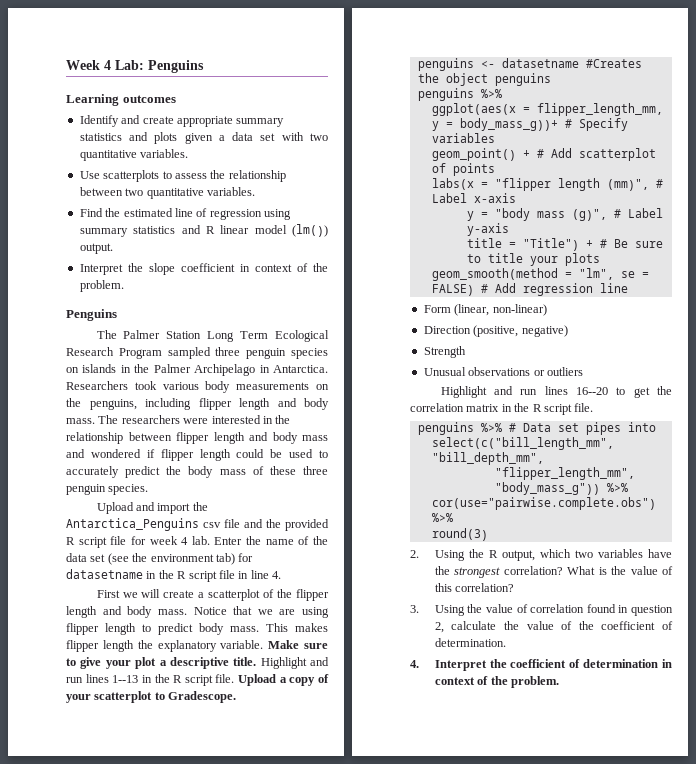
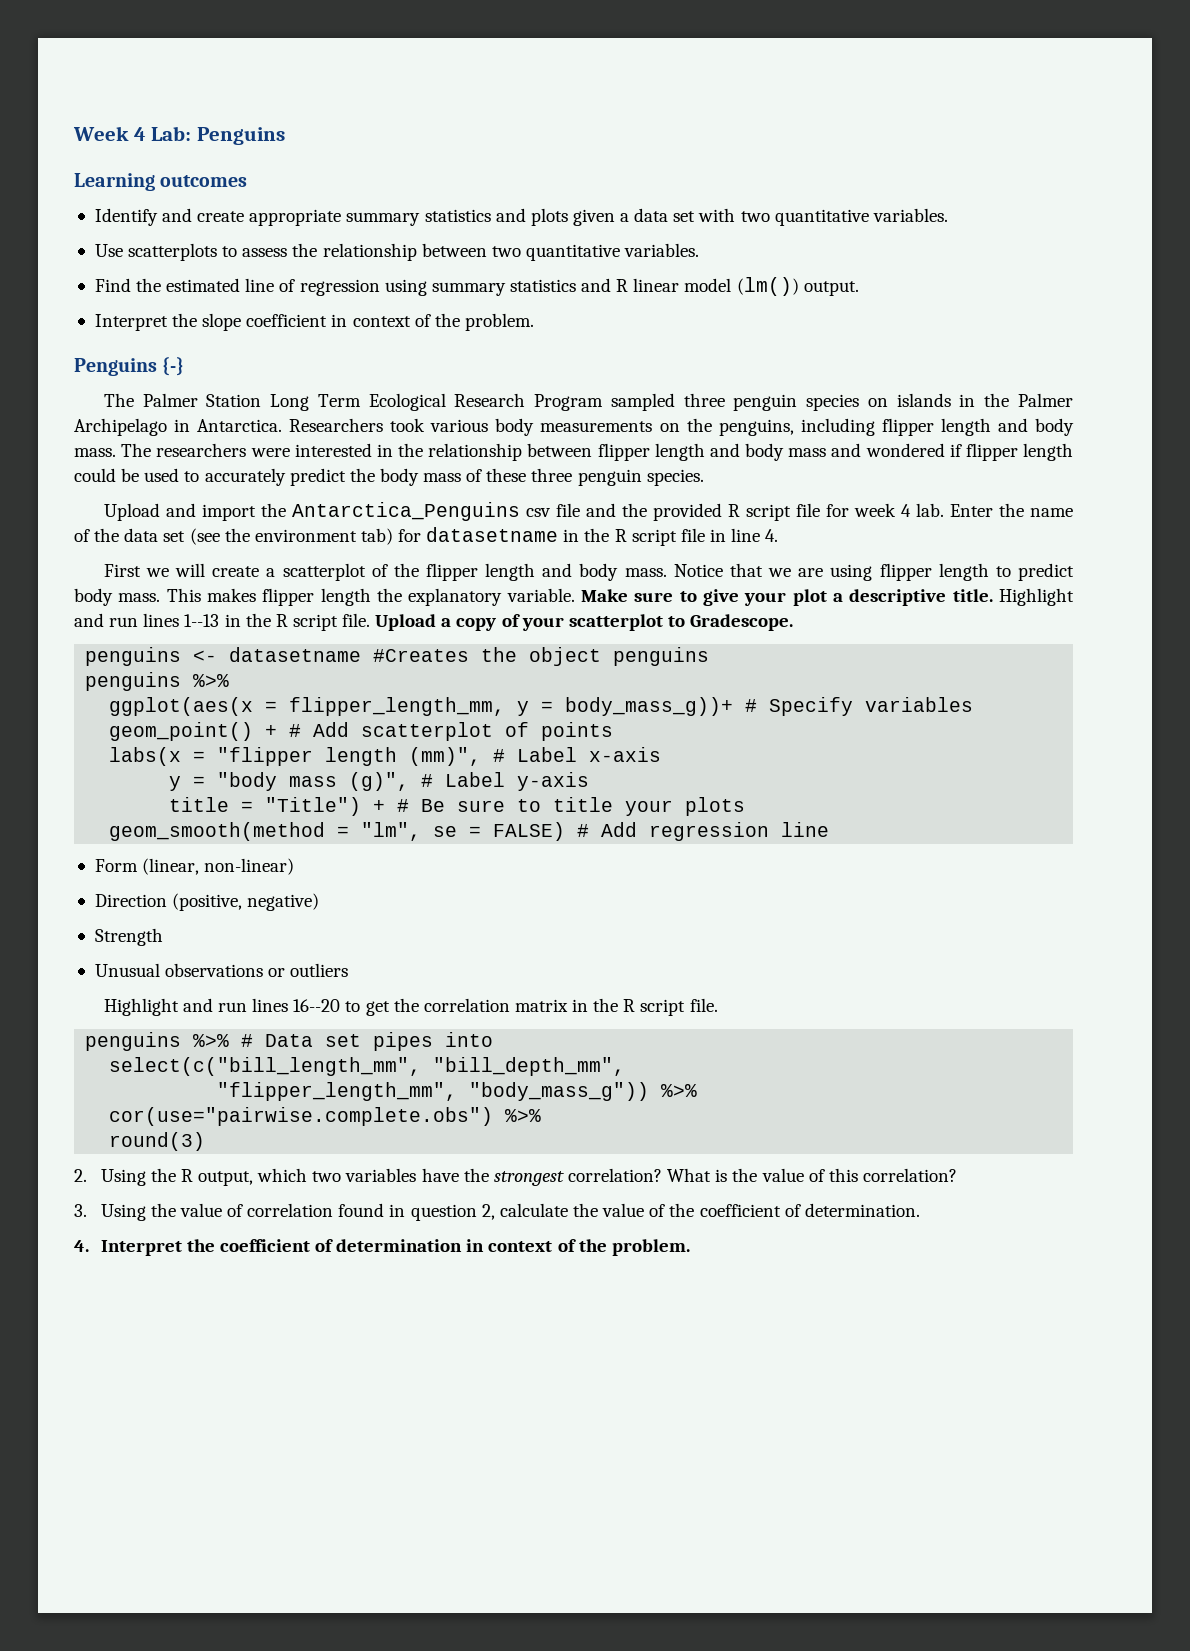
  Interpret the slope coefficient in context of the problem.
- Penguins
+ Penguins {-}

